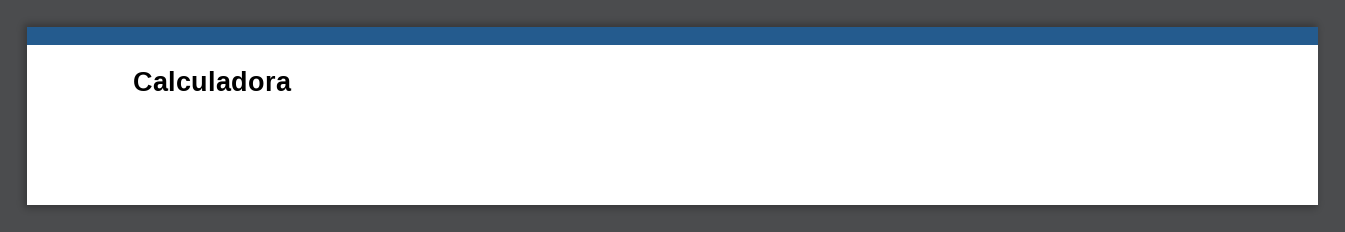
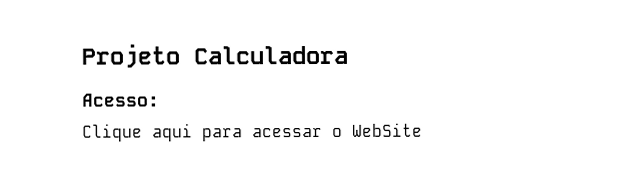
- Calculadora
+ Projeto Calculadora
+ Acesso:
+ Clique aqui para acessar o WebSite

